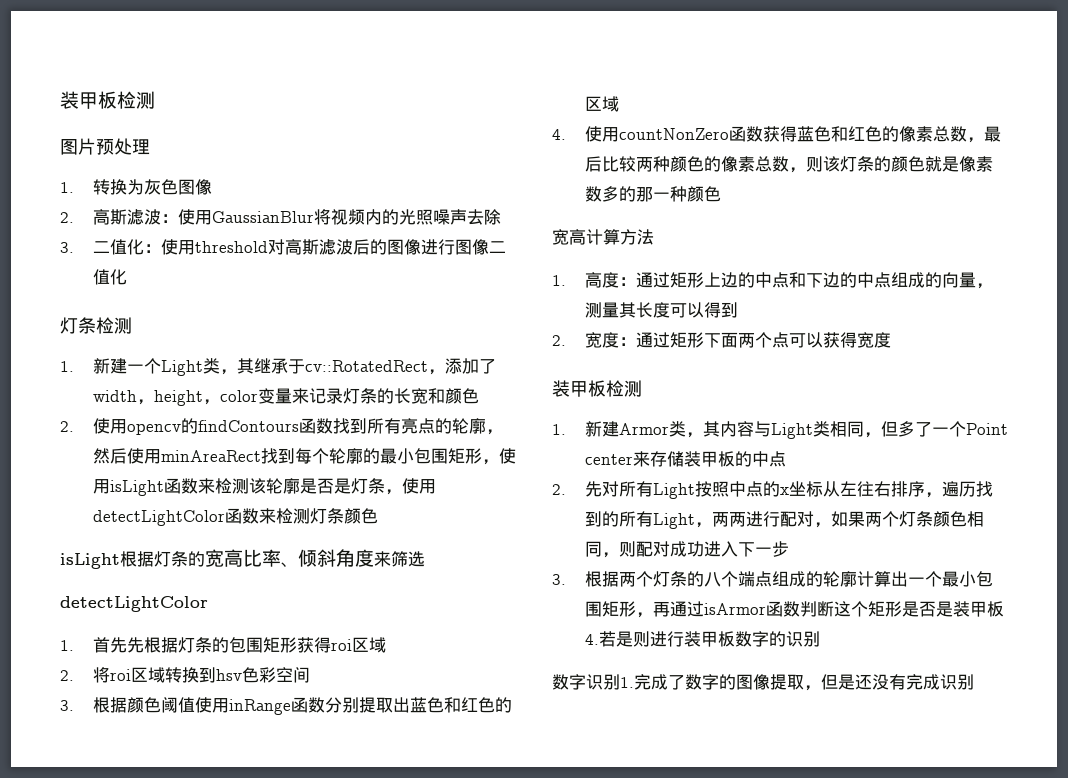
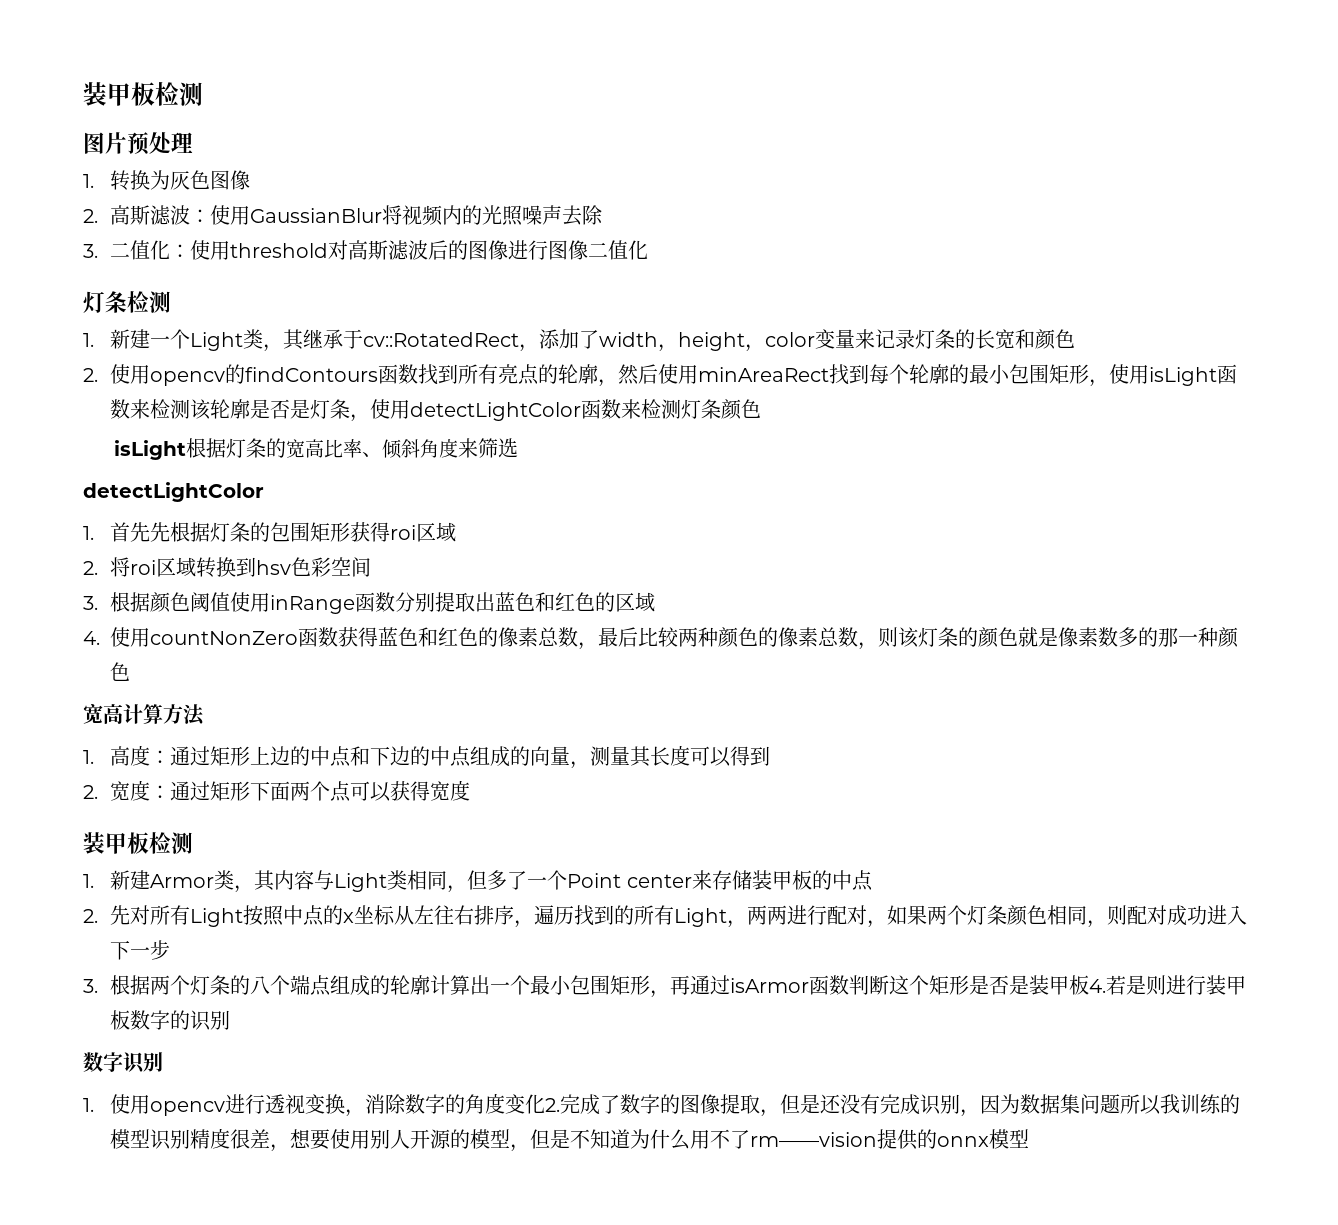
- 数字识别1.完成了数字的图像提取，但是还没有完成识别
+ 数字识别
+ 1.使用opencv进行透视变换，消除数字的角度变化2.完成了数字的图像提取，但是还没有完成识别，因为数据集问题所以我训练的模型识别精度很差，想要使用别人开源的模型，但是不知道为什么用不了rm——vision提供的onnx模型

